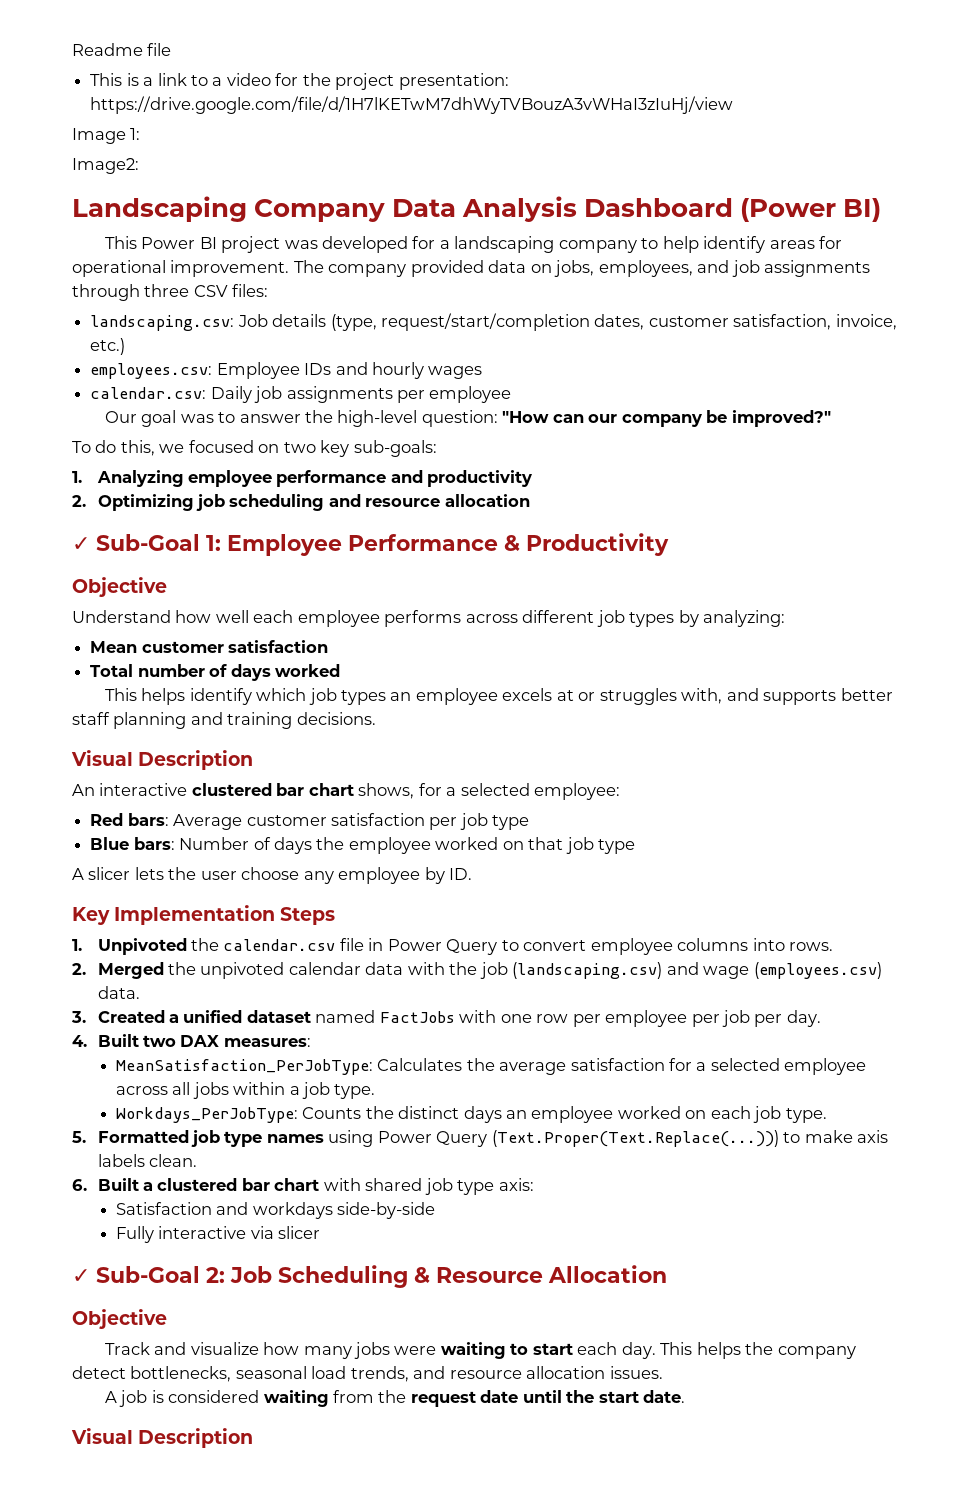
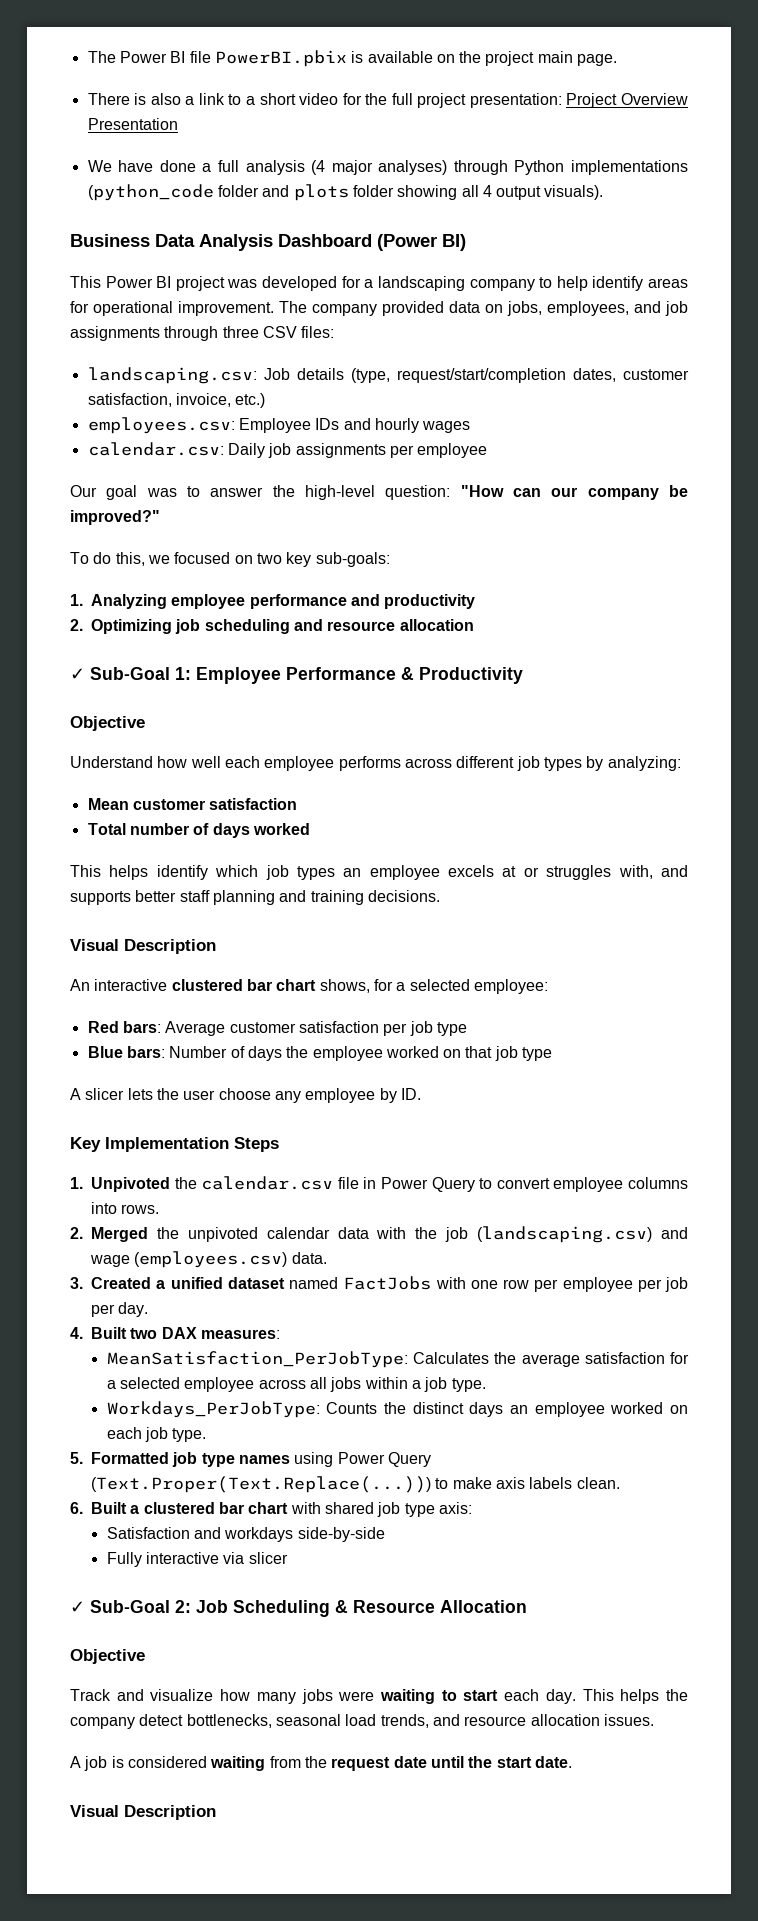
- Readme file
- This is a link to a video for the project presentation: https://drive.google.com/file/d/1H7lKETwM7dhWyTVBouzA3vWHaI3zIuHj/view
- Image 1:
- Image2:
- Landscaping Company Data Analysis Dashboard (Power BI)
+ The Power BI file PowerBI.pbix is available on the project main page.
+ There is also a link to a short video for the full project presentation: Project Overview Presentation
+ We have done a full analysis (4 major analyses) through Python implementations (python_code folder and plots folder showing all 4 output visuals).
+ Business Data Analysis Dashboard (Power BI)

